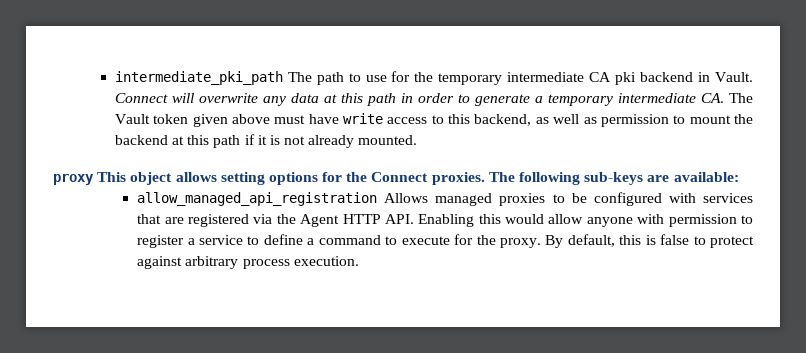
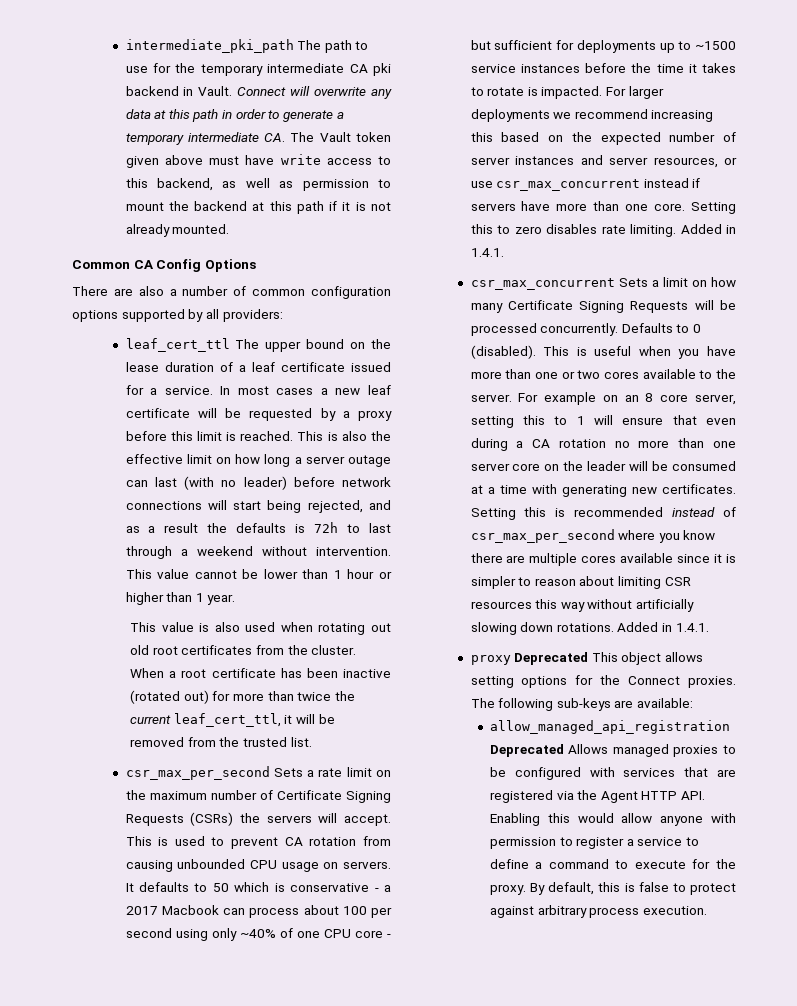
- proxy This object allows setting options for the Connect proxies.
+ Common CA Config Options
+ There are also a number of common configuration options supported by all providers:
+ leaf_cert_ttl The upper bound on the lease duration of a leaf certificate issued for a service. In most cases a new leaf certificate will be requested by a proxy before this limit is reached. This is also the effective limit on how long a server outage can last (with no leader) before network connections will start being rejected, and as a result the defaults is 72h to last through a weekend without intervention. This value cannot be lower than 1 hour or higher than 1 year.
+ This value is also used when rotating out old root certificates from the cluster. When a root certificate has been inactive (rotated out) for more than twice the current leaf_cert_ttl, it will be removed from the trusted list.
+ csr_max_per_second Sets a rate limit on the maximum number of Certificate Signing Requests (CSRs) the servers will accept. This is used to prevent CA rotation from causing unbounded CPU usage on servers. It defaults to 50 which is conservative - a 2017 Macbook can process about 100 per second using only ~40% of one CPU core - but sufficient for deployments up to ~1500 service instances before the time it takes to rotate is impacted. For larger deployments we recommend increasing this based on the expected number of server instances and server resources, or use csr_max_concurrent instead if servers have more than one core. Setting this to zero disables rate limiting. Added in 1.4.1.
+ csr_max_concurrent Sets a limit on how many Certificate Signing Requests will be processed concurrently. Defaults to 0 (disabled). This is useful when you have more than one or two cores available to the server. For example on an 8 core server, setting this to 1 will ensure that even during a CA rotation no more than one server core on the leader will be consumed at a time with generating new certificates. Setting this is recommended instead of csr_max_per_second where you know there are multiple cores available since it is simpler to reason about limiting CSR resources this way without artificially slowing down rotations. Added in 1.4.1.
+ proxy Deprecated This object allows setting options for the Connect proxies.
- allow_managed_api_registration Allows managed proxies to be configured with services that are registered via the Agent HTTP API. Enabling this would allow anyone with permission to register a service to define a command to execute for the proxy.
+ allow_managed_api_registration Deprecated Allows managed proxies to be configured with services that are registered via the Agent HTTP API. Enabling this would allow anyone with permission to register a service to define a command to execute for the proxy.

